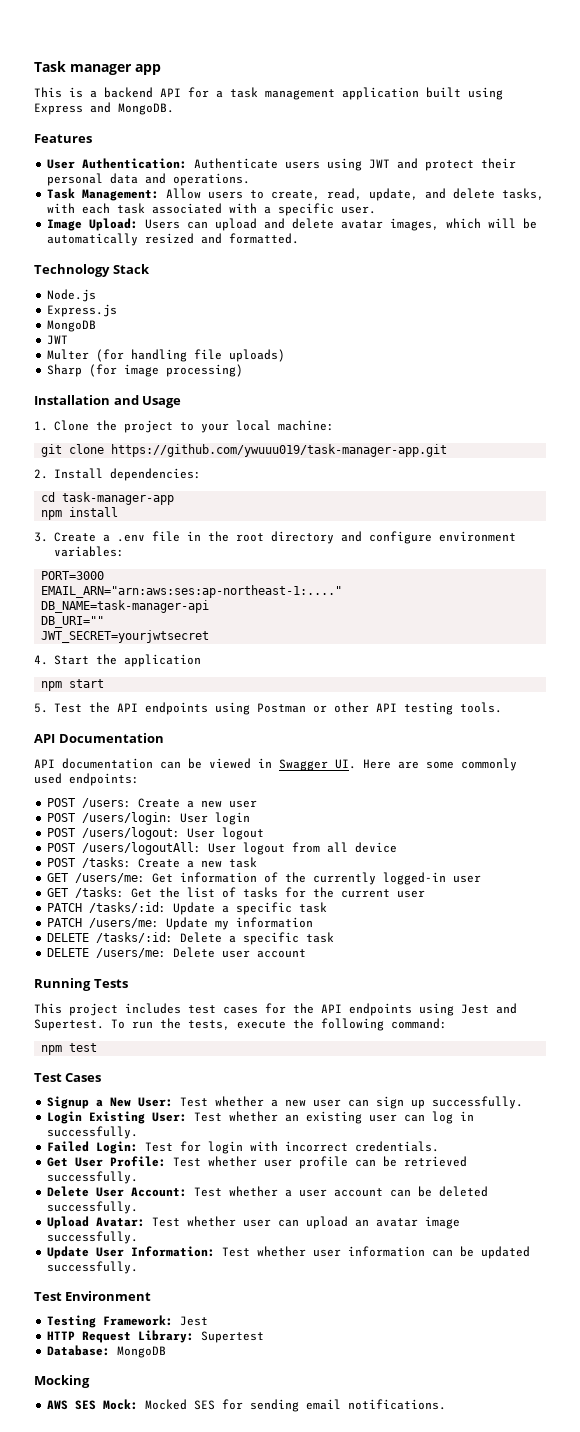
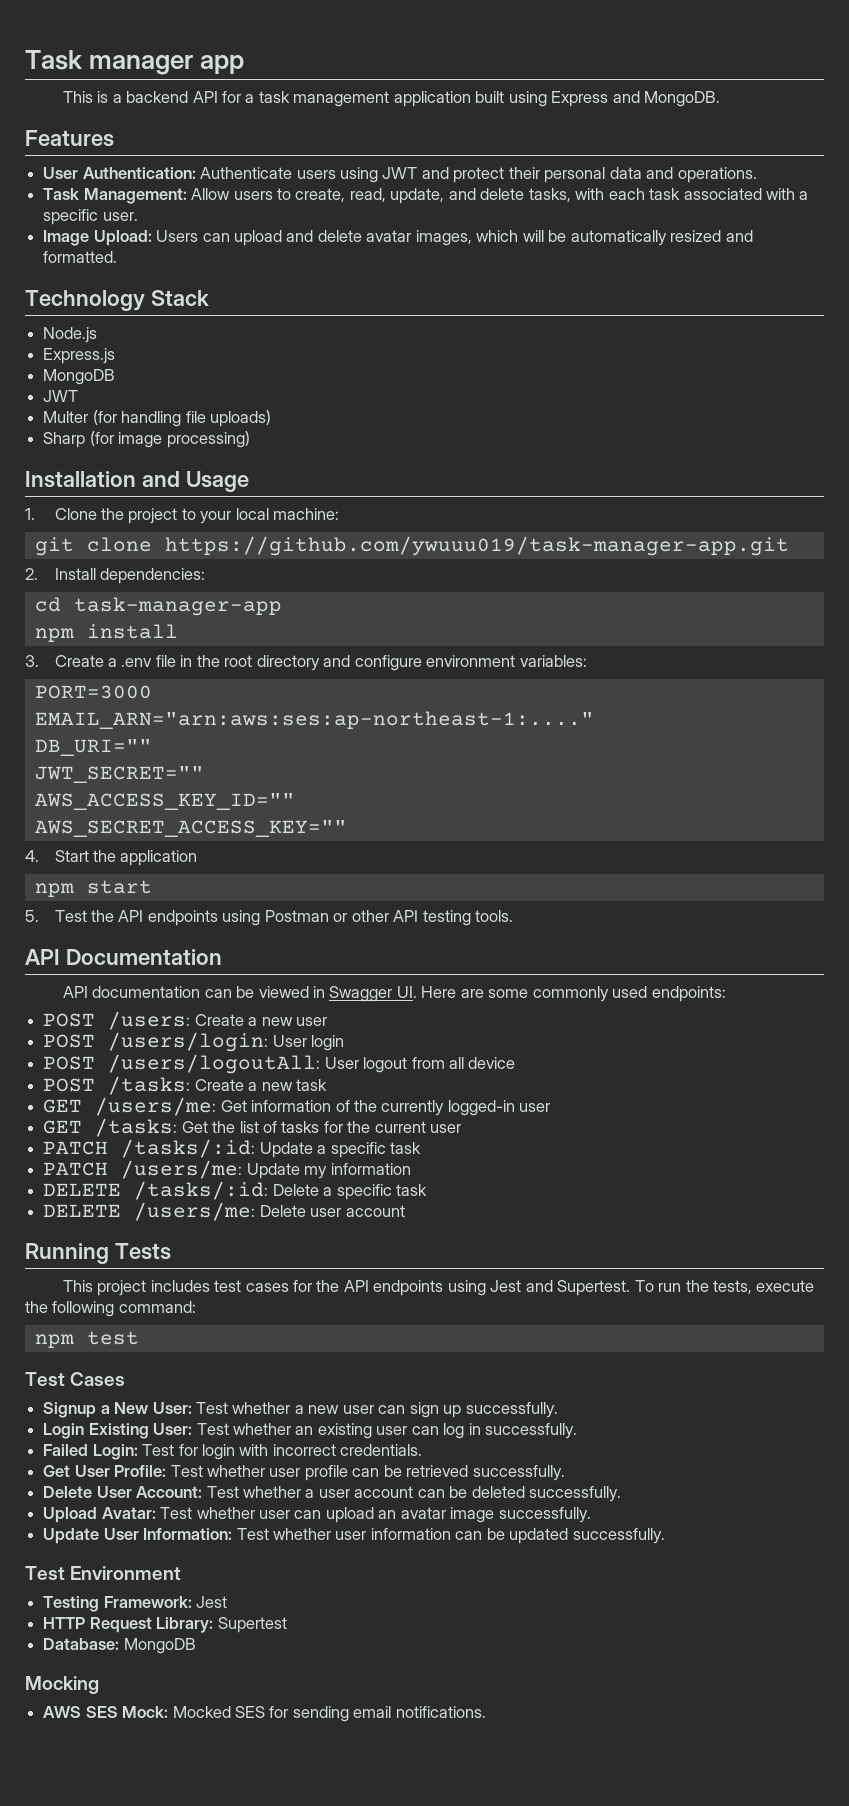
- DB_NAME=task-manager-api
- JWT_SECRET=yourjwtsecret
+ JWT_SECRET=""
+ AWS_ACCESS_KEY_ID=""
+ AWS_SECRET_ACCESS_KEY=""
- POST /users/logout: User logout

